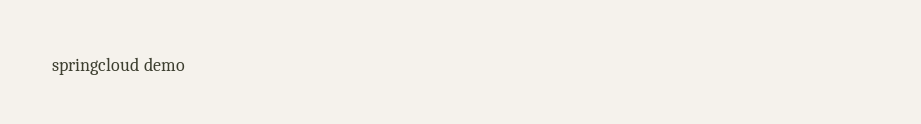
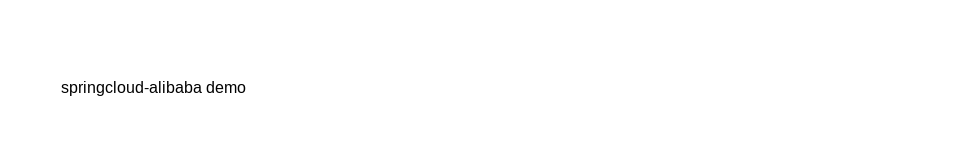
- springcloud demo
+ springcloud-alibaba demo

